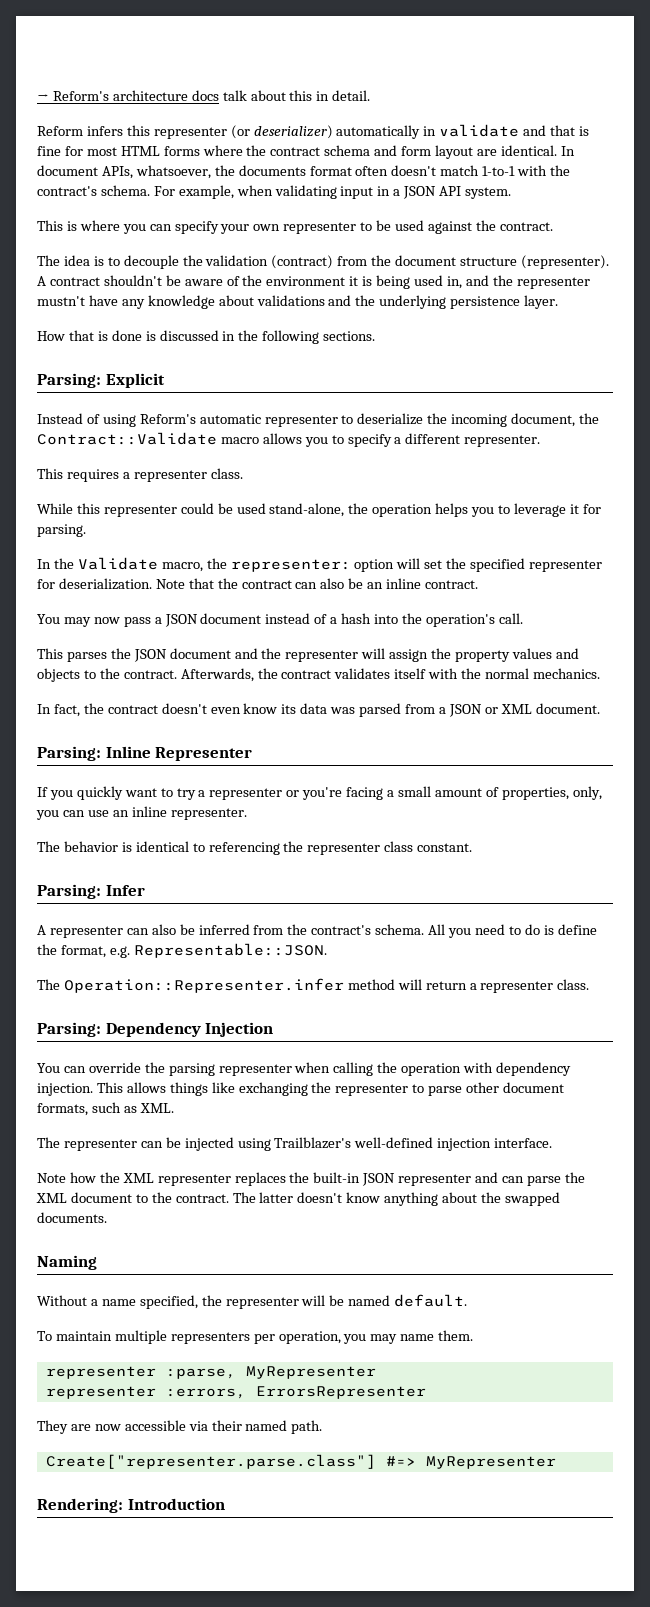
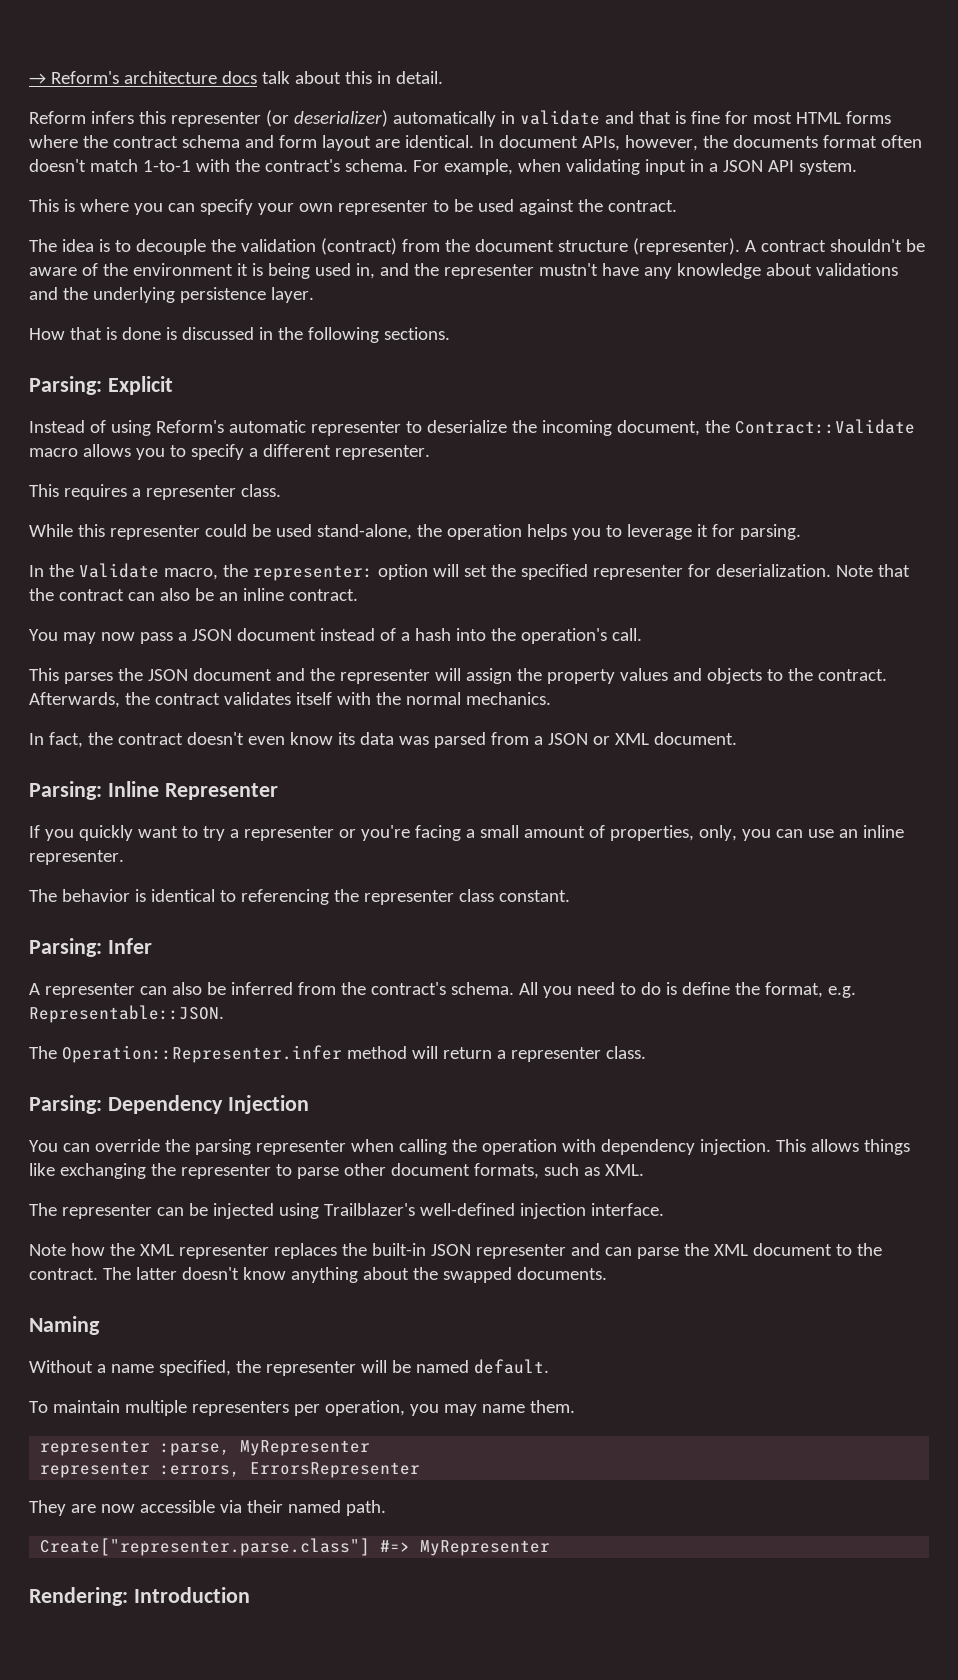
- In document APIs, whatsoever, the documents format often doesn't match 1-to-1 with the contract's schema.
+ In document APIs, however, the documents format often doesn't match 1-to-1 with the contract's schema.

